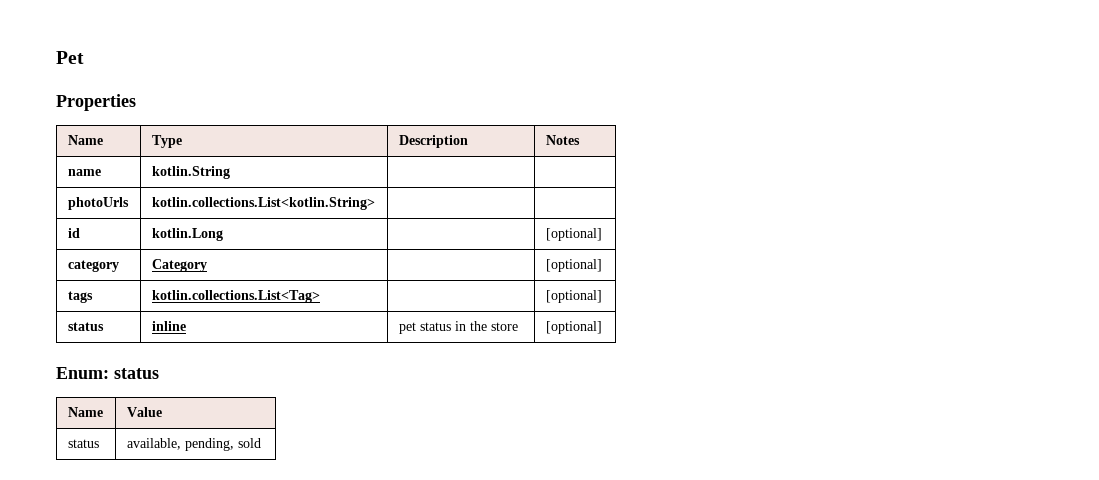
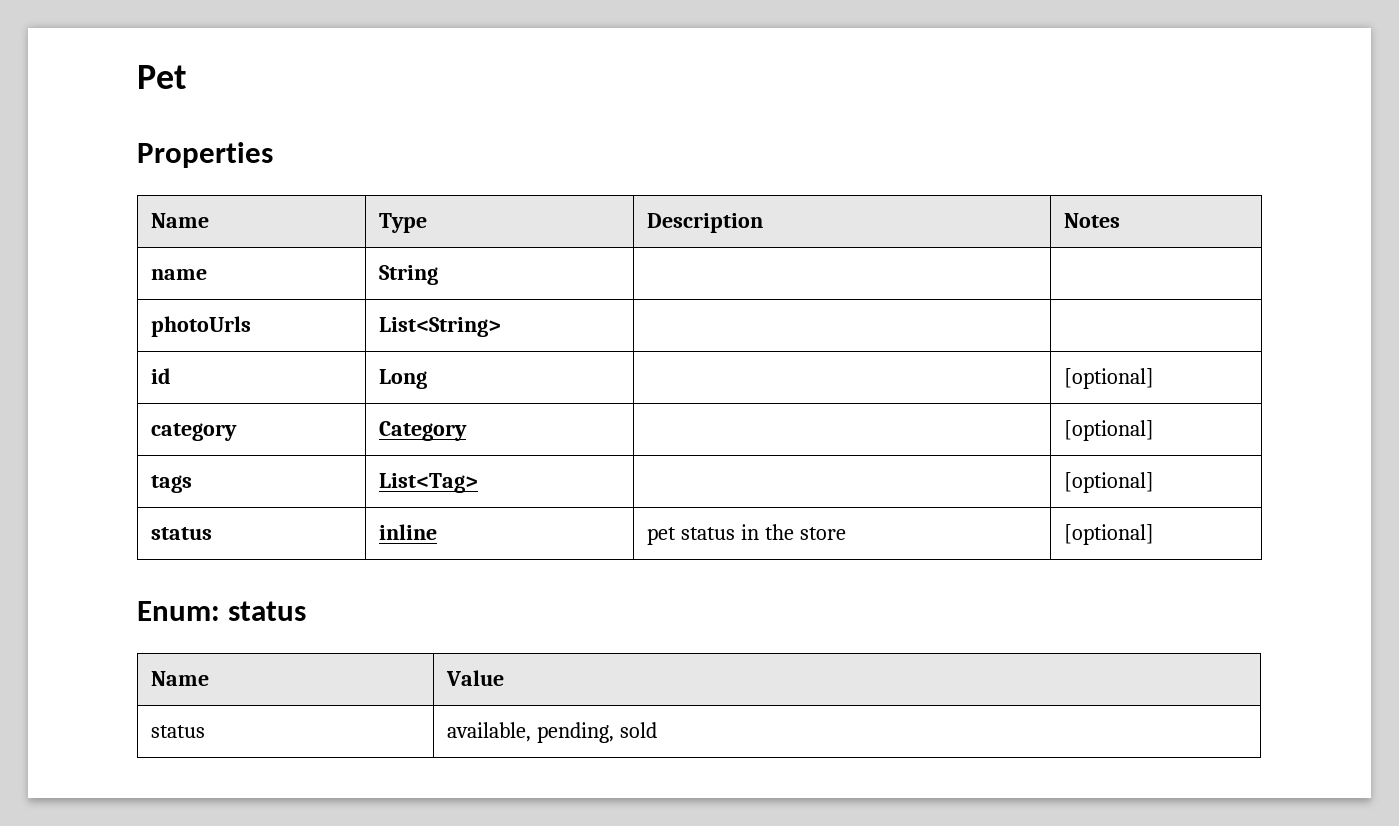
- name | kotlin.String | |
+ name | String | |
- photoUrls | kotlin.collections.List<kotlin.String> | |
+ photoUrls | List<String> | |
- id | kotlin.Long | | [optional]
+ id | Long | | [optional]
- tags | kotlin.collections.List<Tag> | | [optional]
+ tags | List<Tag> | | [optional]

